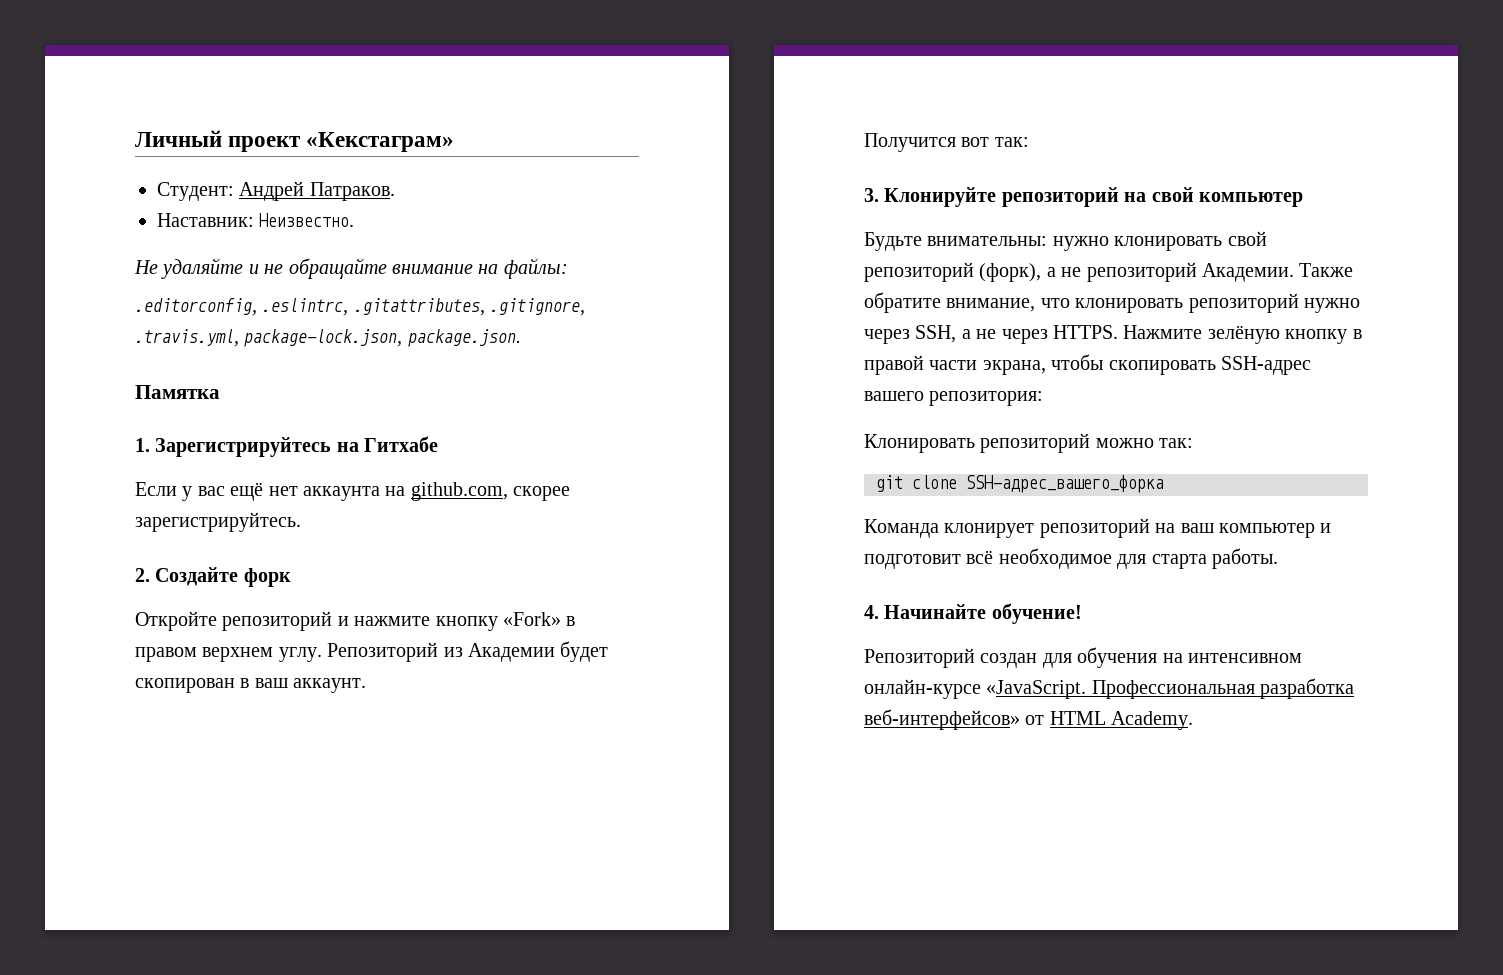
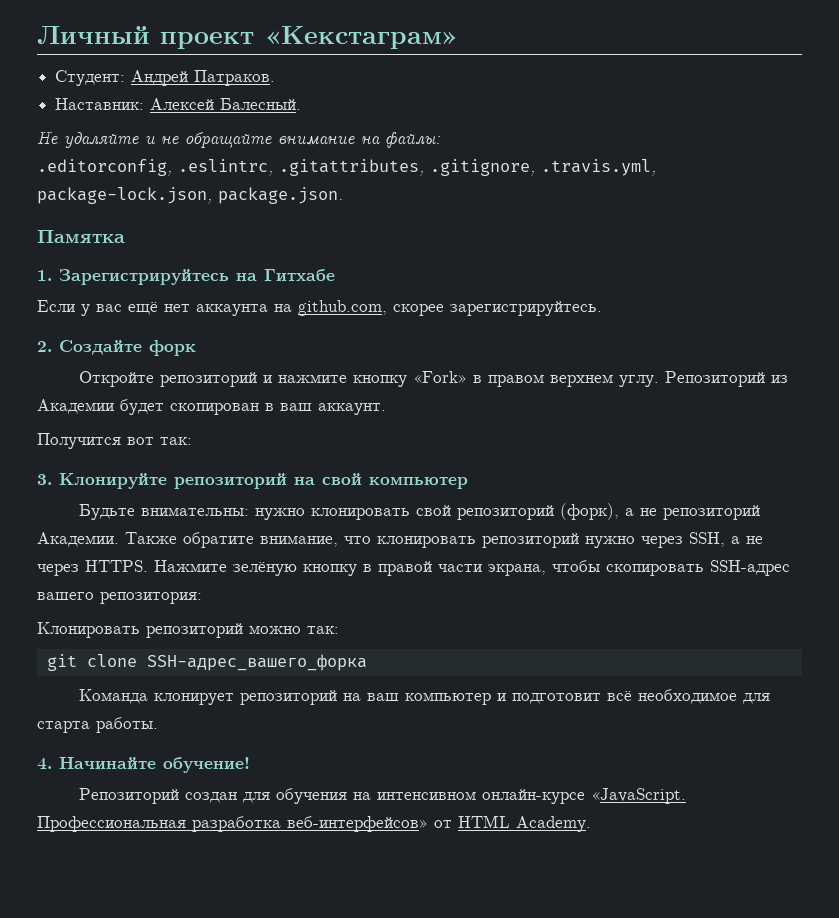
- Наставник: Неизвестно.
+ Наставник: Алексей Балесный.

